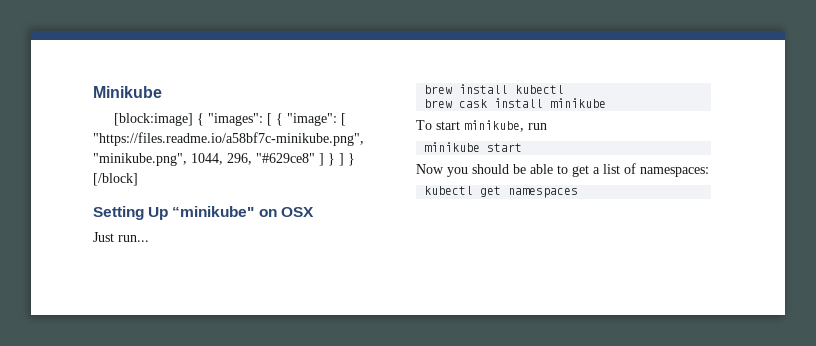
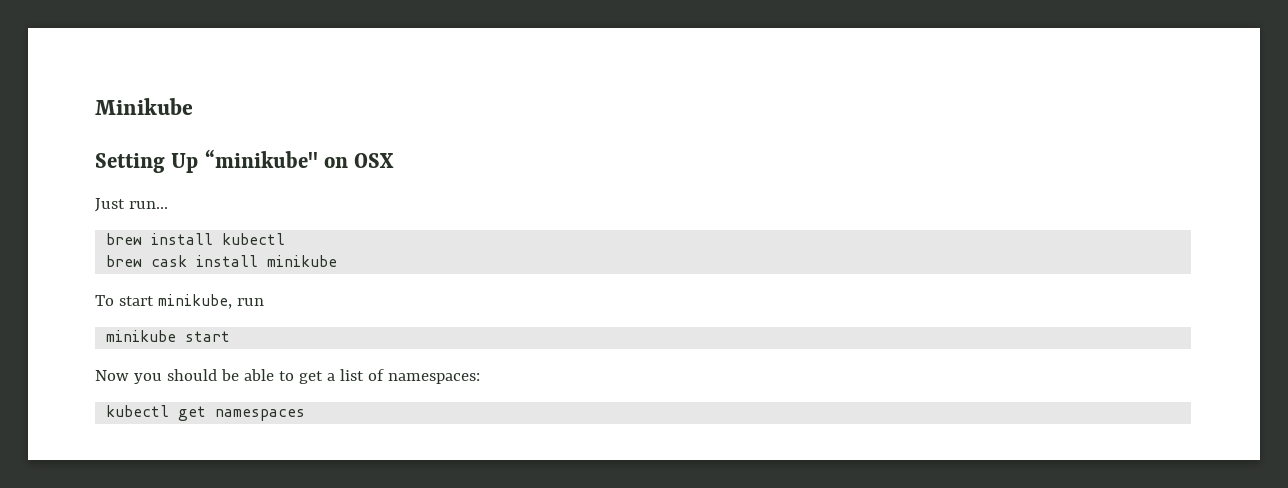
- [block:image] { "images": [ { "image": [ "https://files.readme.io/a58bf7c-minikube.png", "minikube.png", 1044, 296, "#629ce8" ] } ] } [/block]

